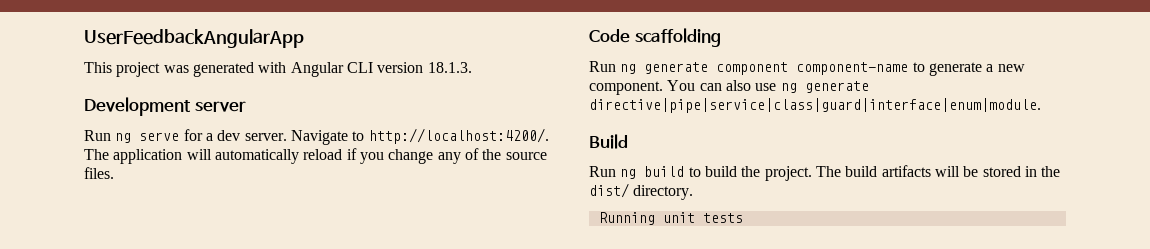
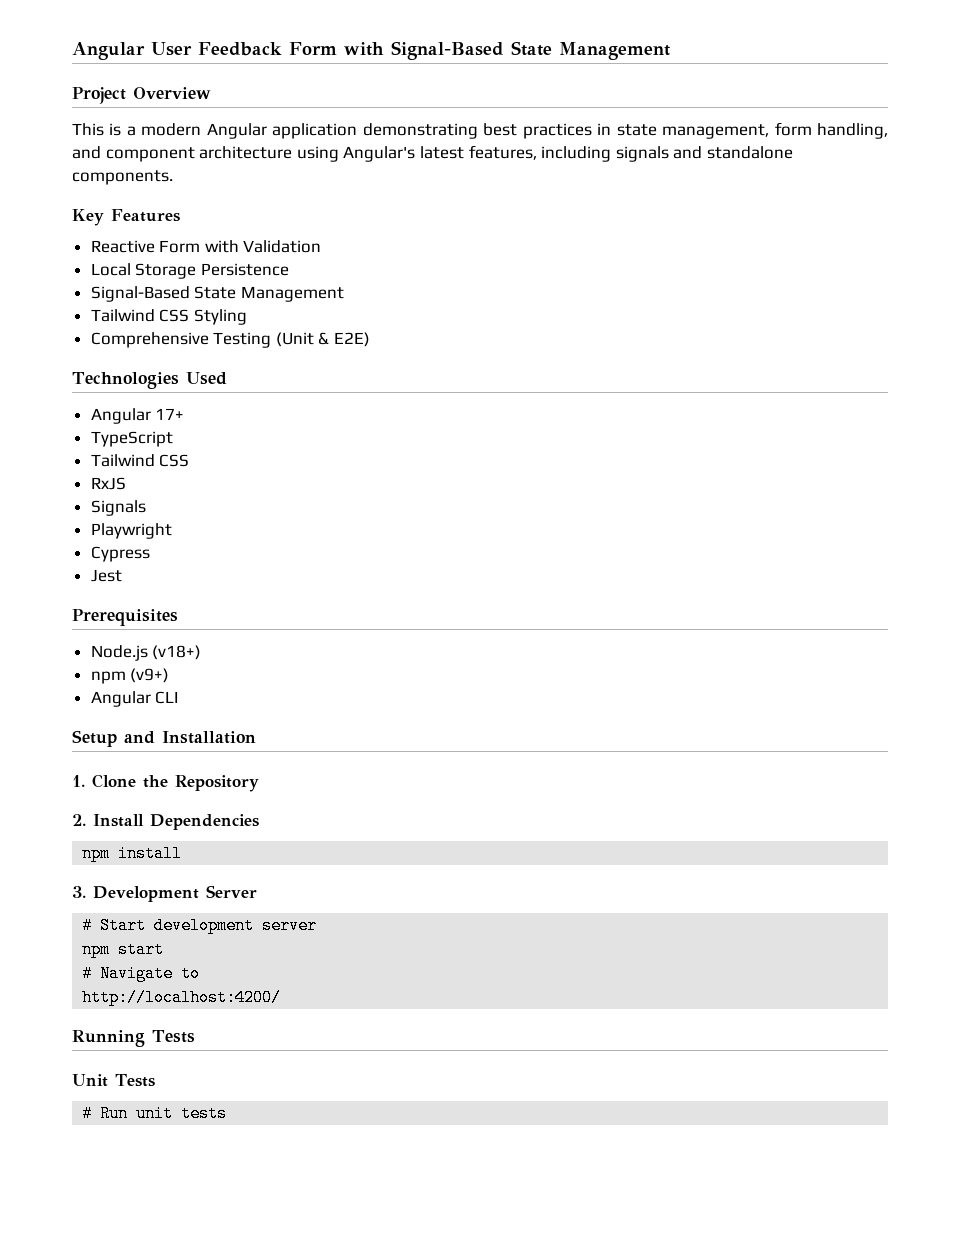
- UserFeedbackAngularApp
- This project was generated with Angular CLI version 18.1.3.
- Development server
- Run ng serve for a dev server. Navigate to http://localhost:4200/. The application will automatically reload if you change any of the source files.
- Code scaffolding
- Run ng generate component component-name to generate a new component. You can also use ng generate directive|pipe|service|class|guard|interface|enum|module.
- Build
- Run ng build to build the project. The build artifacts will be stored in the dist/ directory.
- Running unit tests
+ Angular User Feedback Form with Signal-Based State Management
+ Project Overview
+ This is a modern Angular application demonstrating best practices in state management, form handling, and component architecture using Angular's latest features, including signals and standalone components.
+ Key Features
+ Reactive Form with Validation
+ Local Storage Persistence
+ Signal-Based State Management
+ Tailwind CSS Styling
+ Comprehensive Testing (Unit & E2E)
+ Technologies Used
+ Angular 17+
+ TypeScript
+ Tailwind CSS
+ RxJS
+ Signals
+ Playwright
+ Cypress
+ Jest
+ Prerequisites
+ Node.js (v18+)
+ npm (v9+)
+ Angular CLI
+ Setup and Installation
+ 1. Clone the Repository
+ 2. Install Dependencies
+ npm install
+ 3. Development Server
+ # Start development server
+ npm start
+ # Navigate to
+ http://localhost:4200/
+ Running Tests
+ Unit Tests
+ # Run unit tests

